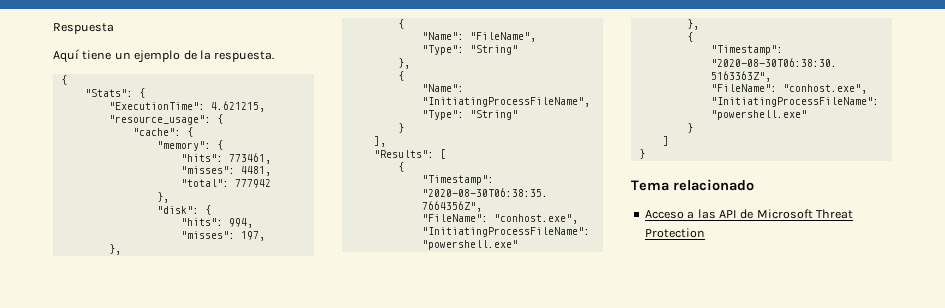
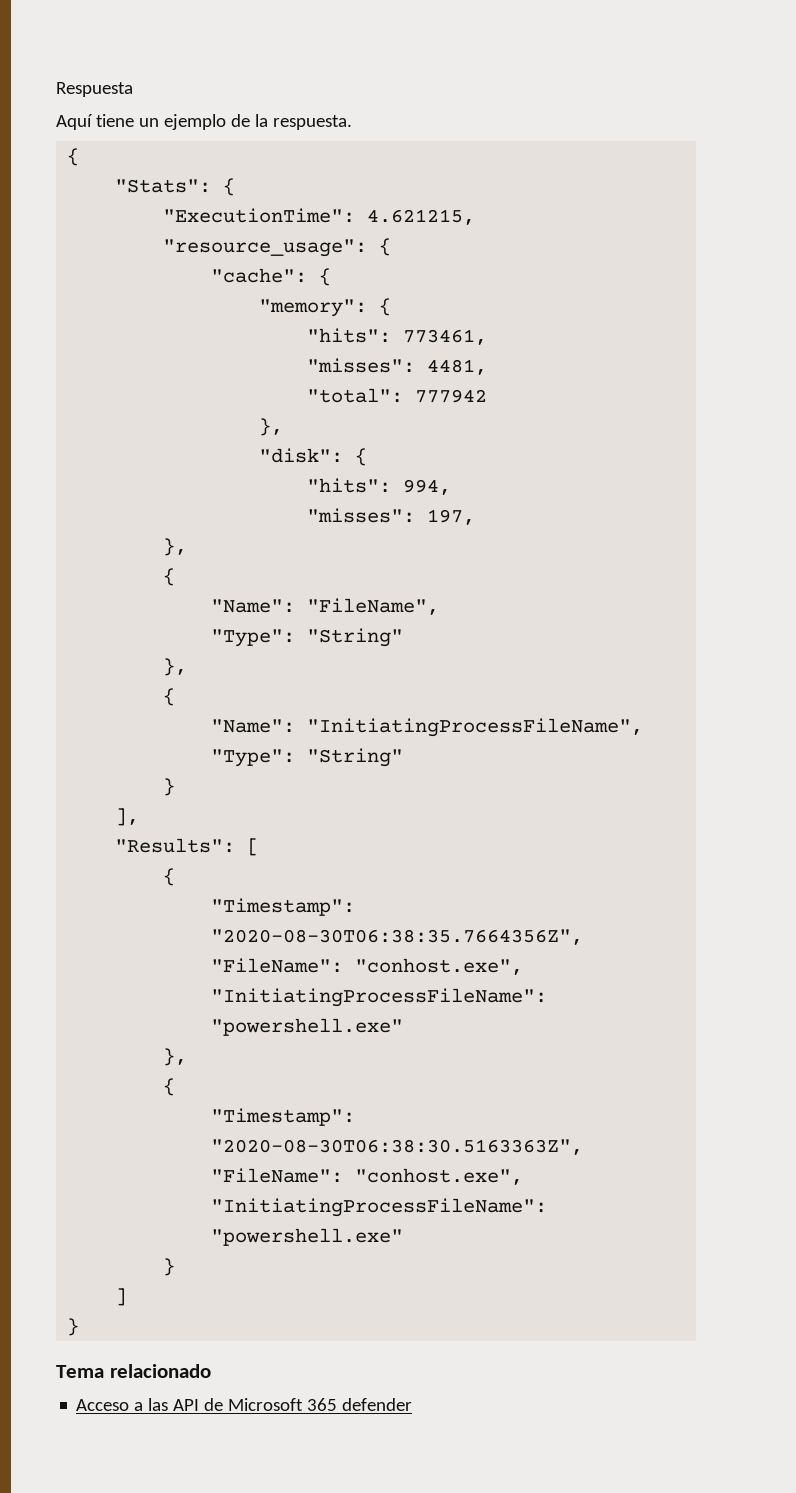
- Acceso a las API de Microsoft Threat Protection
+ Acceso a las API de Microsoft 365 defender

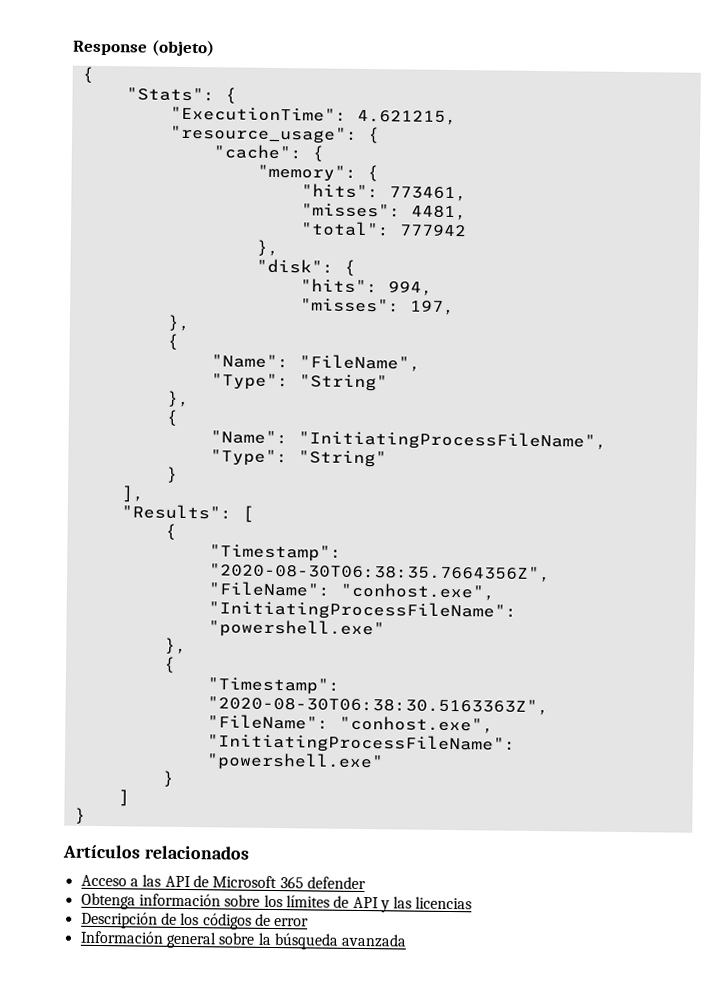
- Respuesta
- Aquí tiene un ejemplo de la respuesta.
+ Response (objeto)
- Tema relacionado
+ Artículos relacionados
+ Obtenga información sobre los límites de API y las licencias
+ Descripción de los códigos de error
+ Información general sobre la búsqueda avanzada

